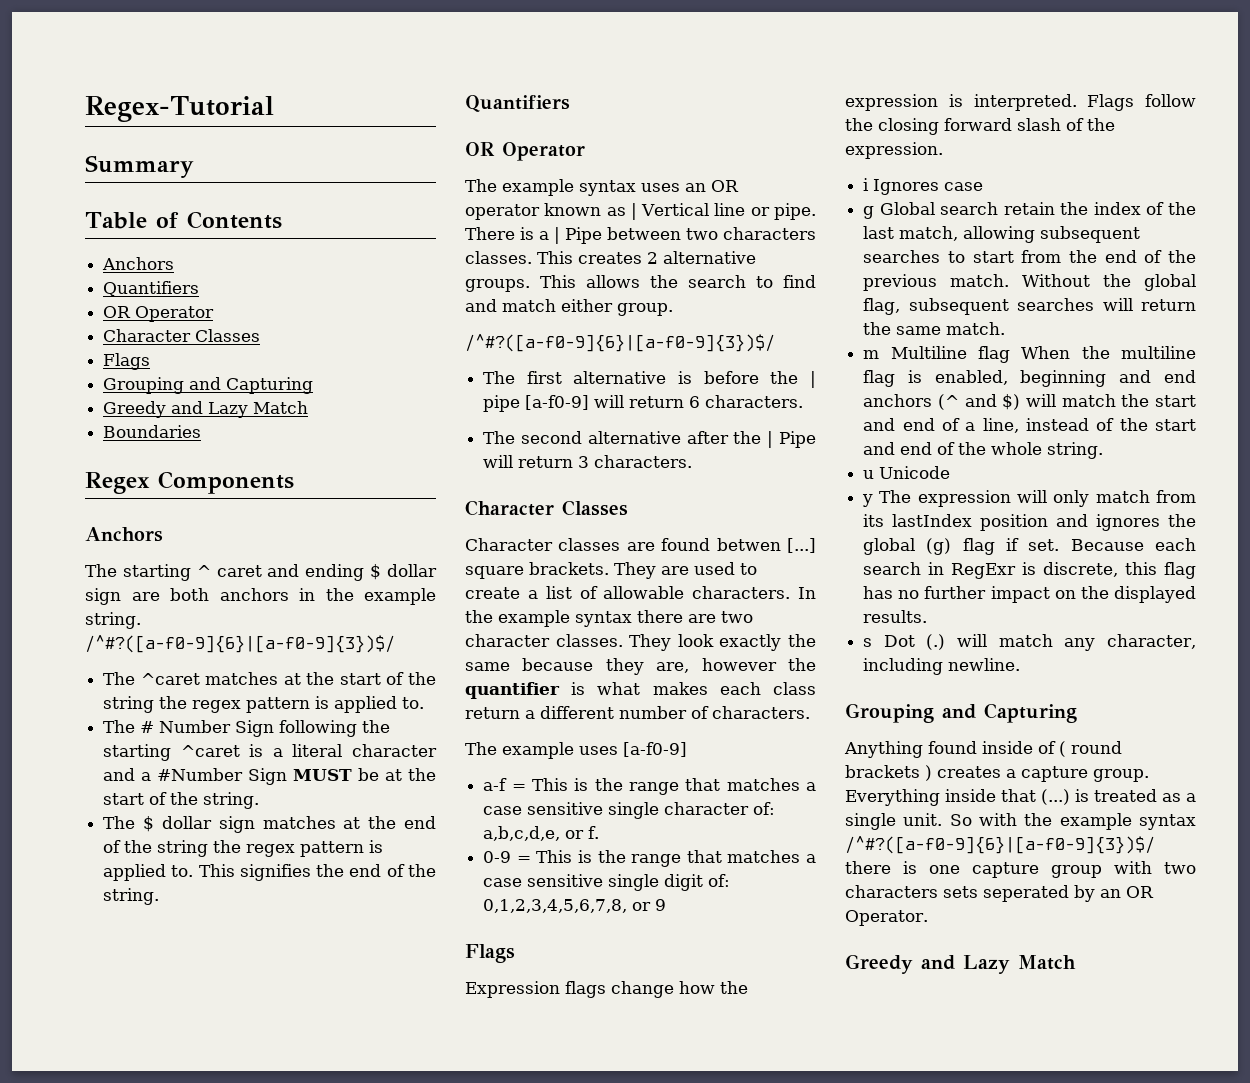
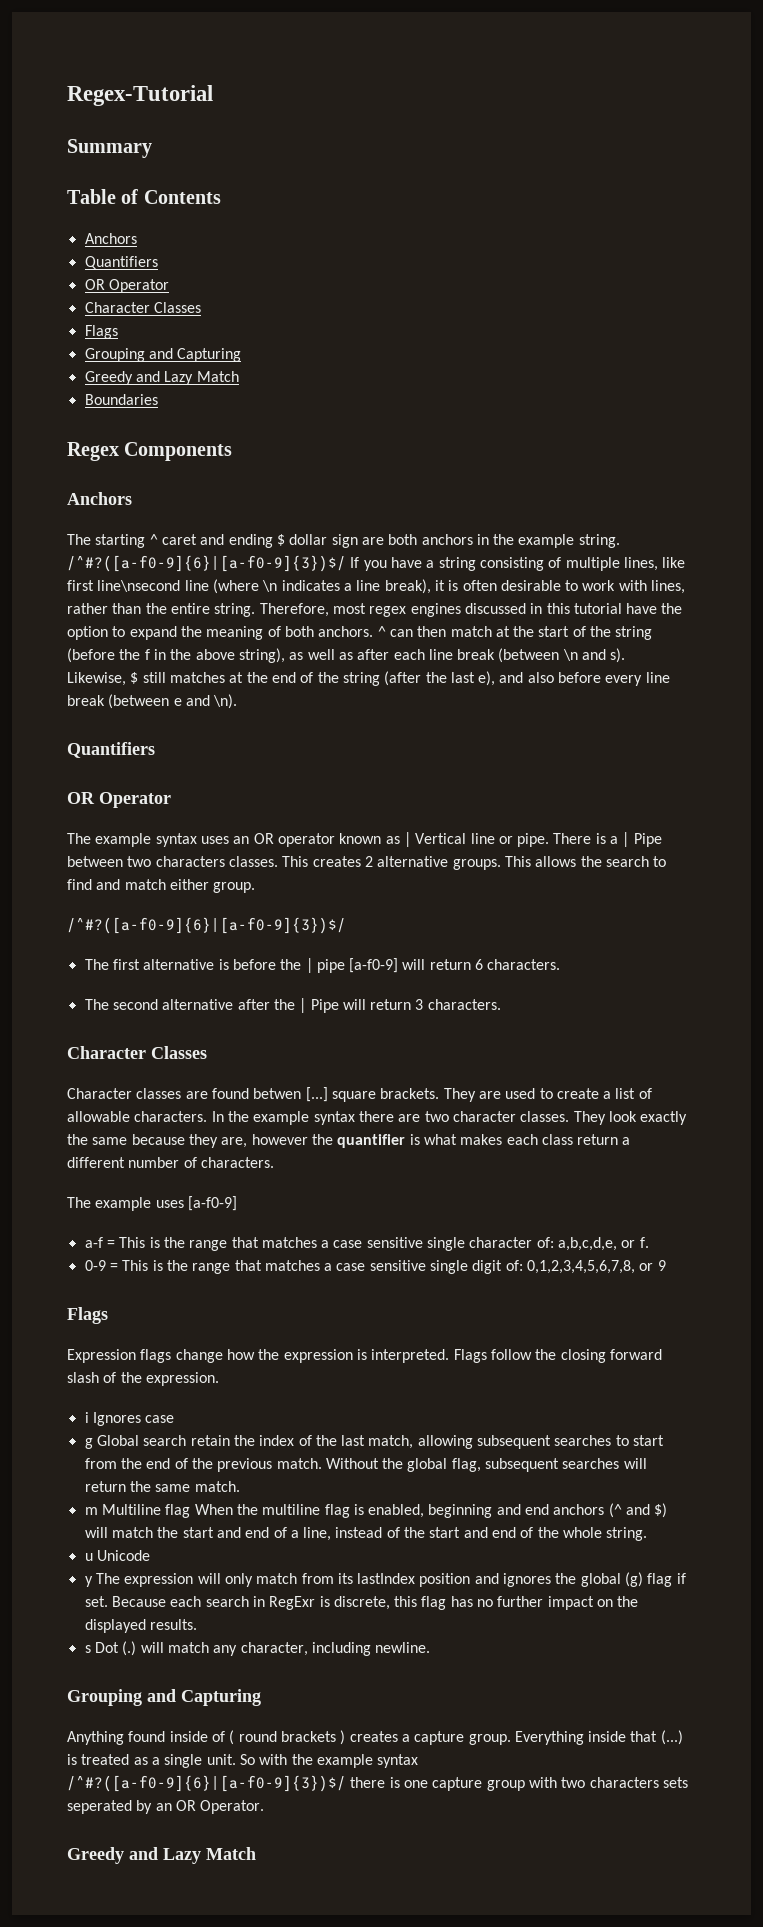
- The starting ^ caret and ending $ dollar sign are both anchors in the example string. /^#?([a-f0-9]{6}|[a-f0-9]{3})$/
- The ^caret matches at the start of the string the regex pattern is applied to.
- The # Number Sign following the starting ^caret is a literal character and a #Number Sign MUST be at the start of the string.
- The $ dollar sign matches at the end of the string the regex pattern is applied to. This signifies the end of the string.
+ The starting ^ caret and ending $ dollar sign are both anchors in the example string. /^#?([a-f0-9]{6}|[a-f0-9]{3})$/ If you have a string consisting of multiple lines, like first line\nsecond line (where \n indicates a line break), it is often desirable to work with lines, rather than the entire string. Therefore, most regex engines discussed in this tutorial have the option to expand the meaning of both anchors. ^ can then match at the start of the string (before the f in the above string), as well as after each line break (between \n and s). Likewise, $ still matches at the end of the string (after the last e), and also before every line break (between e and \n).

